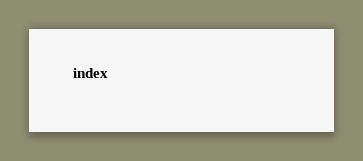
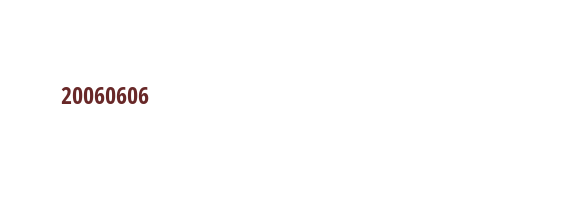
- index
+ 20060606

